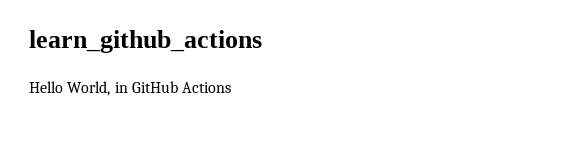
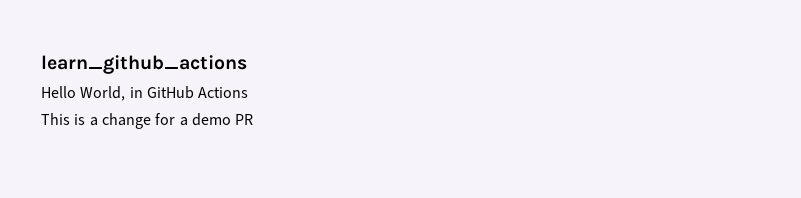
+ This is a change for a demo PR

